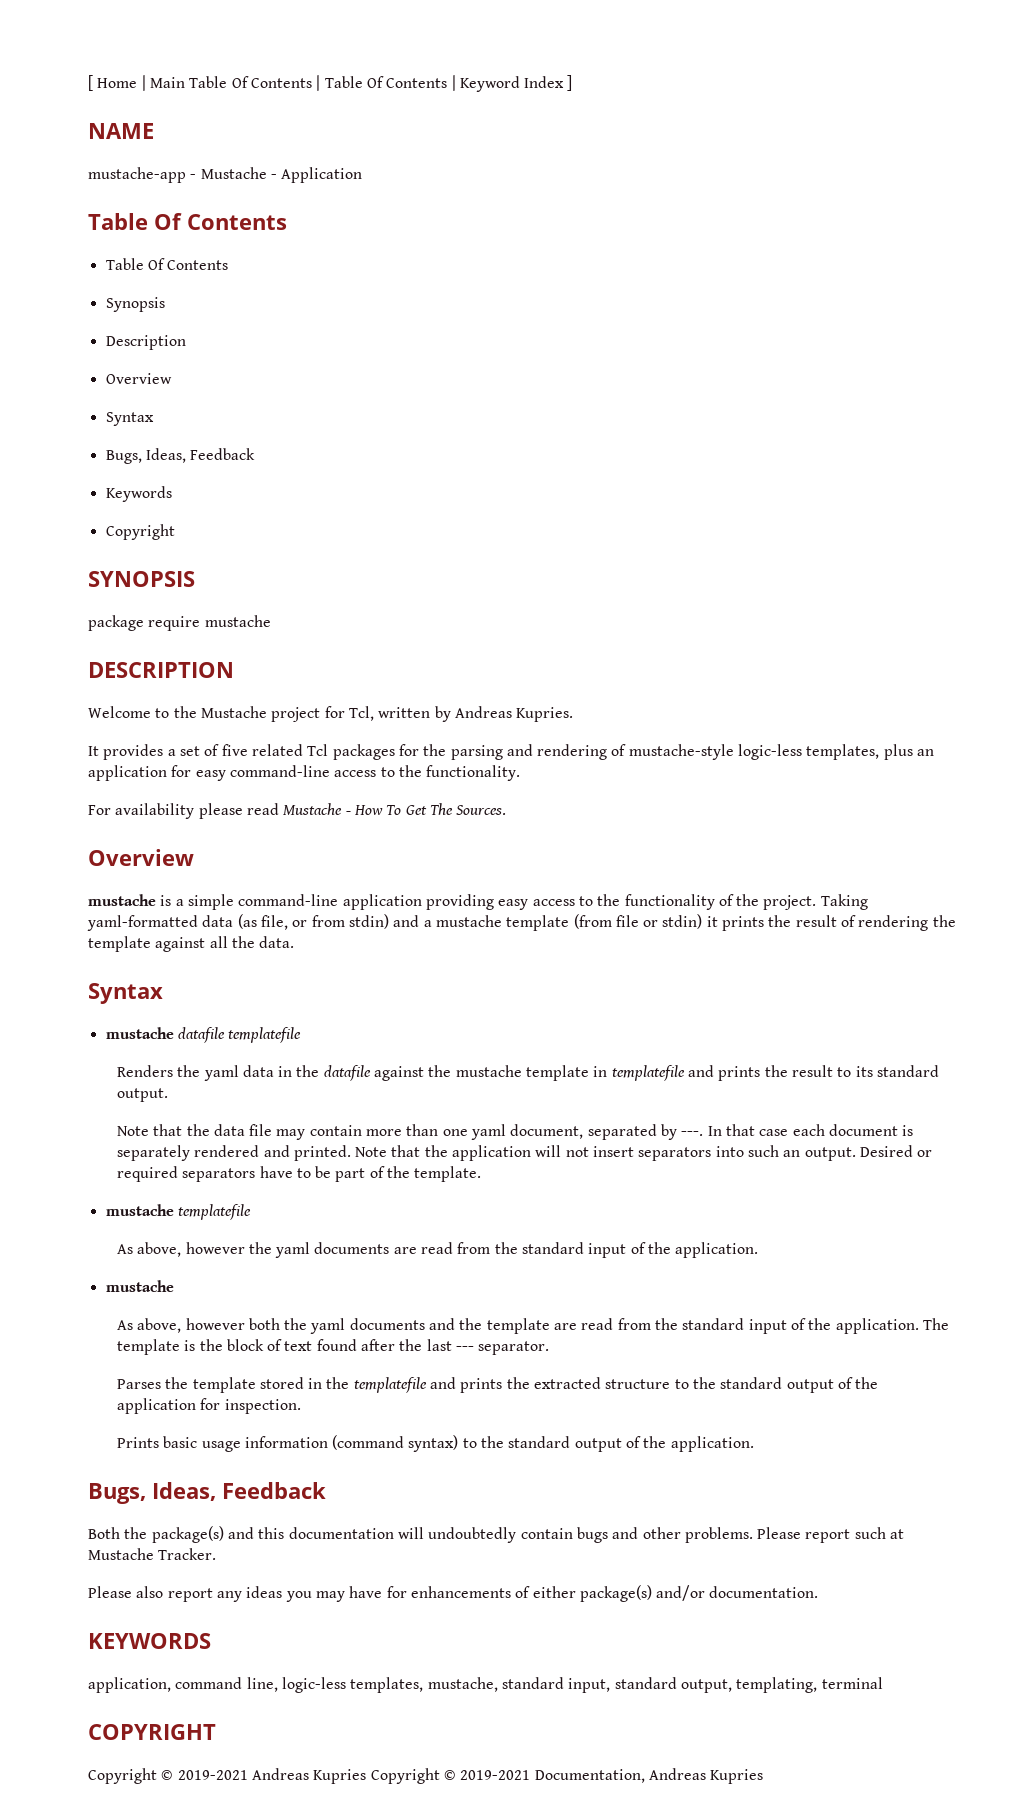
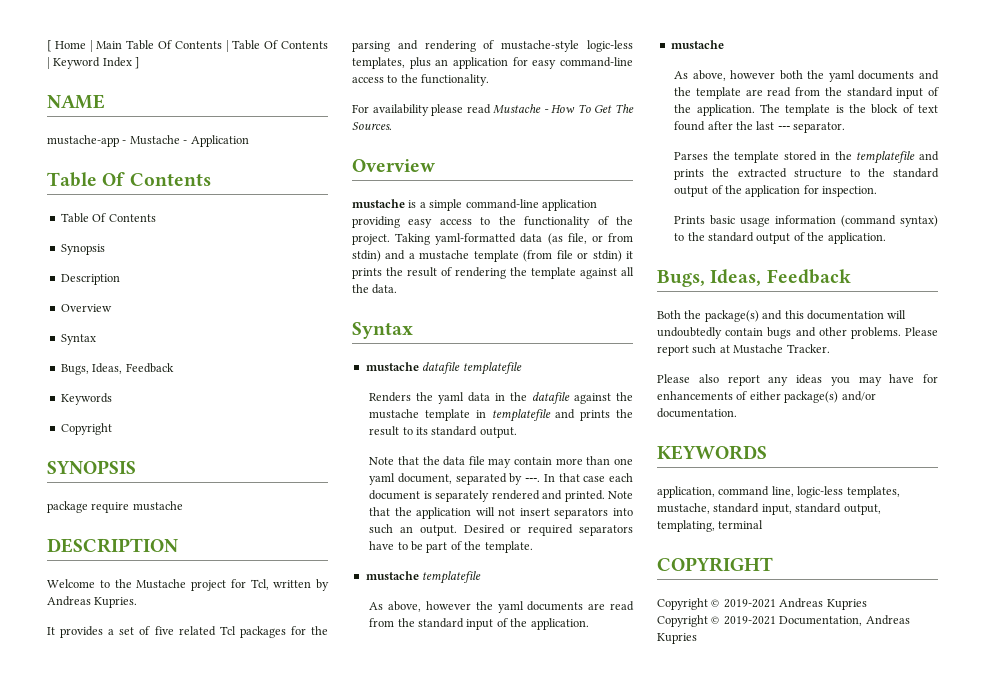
- Copyright © 2019-2021 Andreas Kupries Copyright © 2019-2021 Documentation, Andreas Kupries
+ Copyright © 2019-2021 Andreas Kupries
+ Copyright © 2019-2021 Documentation, Andreas Kupries

